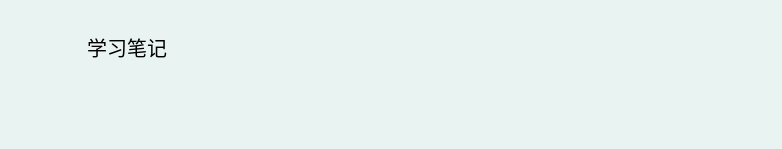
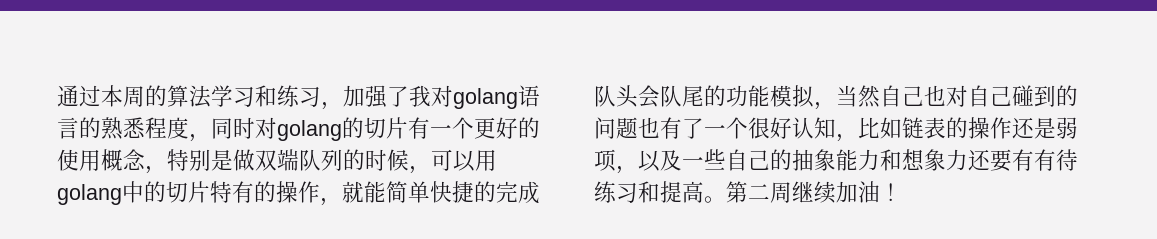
- 学习笔记
+ 通过本周的算法学习和练习，加强了我对golang语言的熟悉程度，同时对golang的切片有一个更好的使用概念，特别是做双端队列的时候，可以用golang中的切片特有的操作，就能简单快捷的完成队头会队尾的功能模拟，当然自己也对自己碰到的问题也有了一个很好认知，比如链表的操作还是弱项，以及一些自己的抽象能力和想象力还要有有待练习和提高。第二周继续加油！

